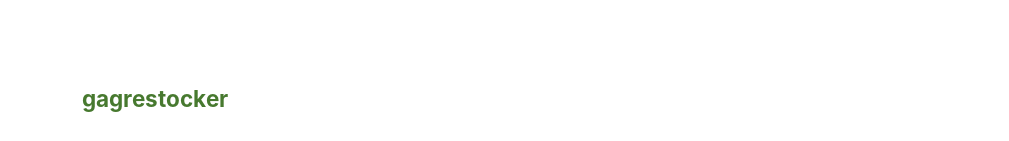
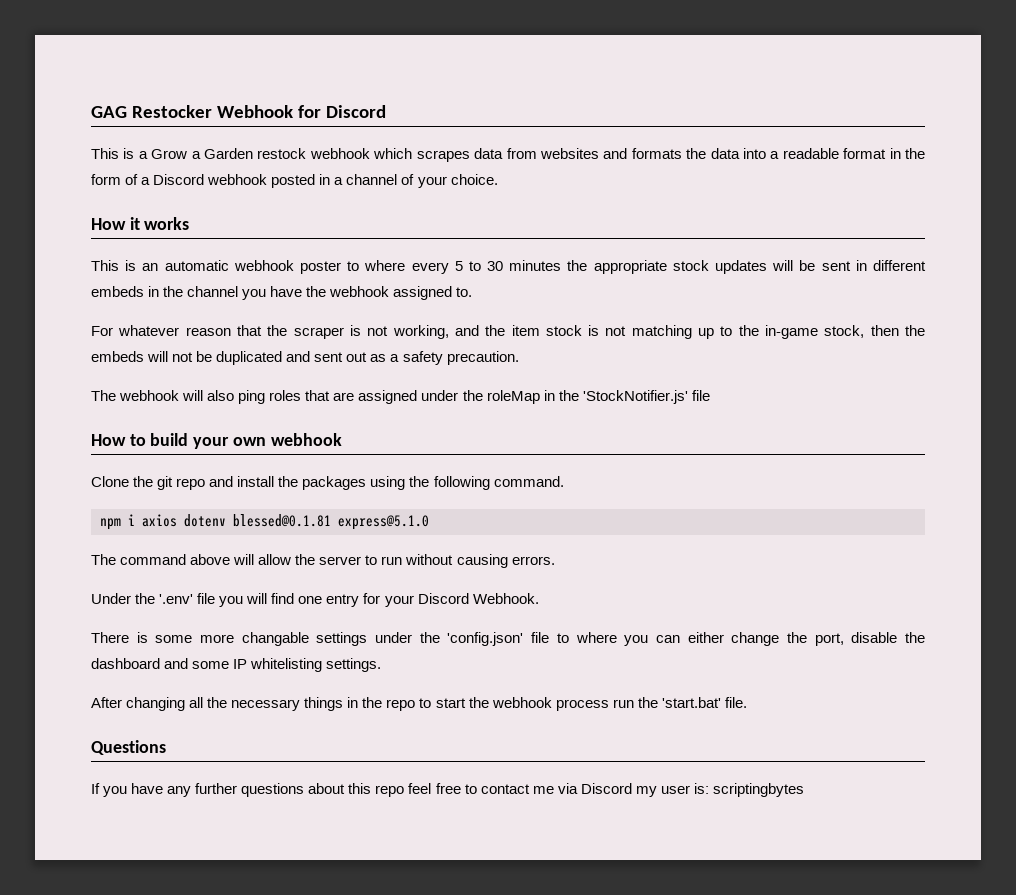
- gagrestocker
+ GAG Restocker Webhook for Discord
+ This is a Grow a Garden restock webhook which scrapes data from websites and formats the data into a readable format in the form of a Discord webhook posted in a channel of your choice.
+ How it works
+ This is an automatic webhook poster to where every 5 to 30 minutes the appropriate stock updates will be sent in different embeds in the channel you have the webhook assigned to.
+ For whatever reason that the scraper is not working, and the item stock is not matching up to the in-game stock, then the embeds will not be duplicated and sent out as a safety precaution.
+ The webhook will also ping roles that are assigned under the roleMap in the 'StockNotifier.js' file
+ How to build your own webhook
+ Clone the git repo and install the packages using the following command.
+ npm i axios dotenv blessed@0.1.81 express@5.1.0
+ The command above will allow the server to run without causing errors.
+ Under the '.env' file you will find one entry for your Discord Webhook.
+ There is some more changable settings under the 'config.json' file to where you can either change the port, disable the dashboard and some IP whitelisting settings.
+ After changing all the necessary things in the repo to start the webhook process run the 'start.bat' file.
+ Questions
+ If you have any further questions about this repo feel free to contact me via Discord my user is: scriptingbytes

